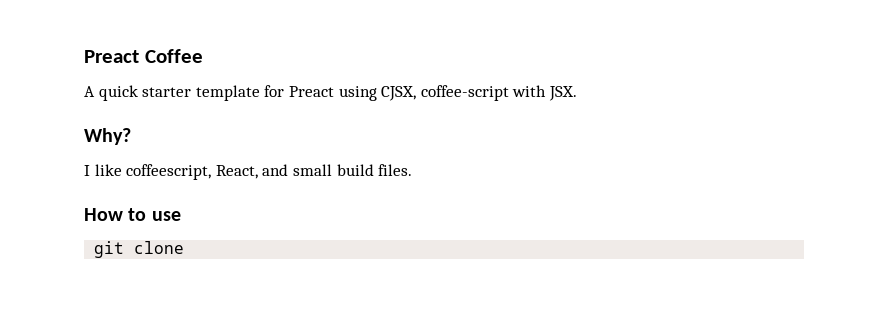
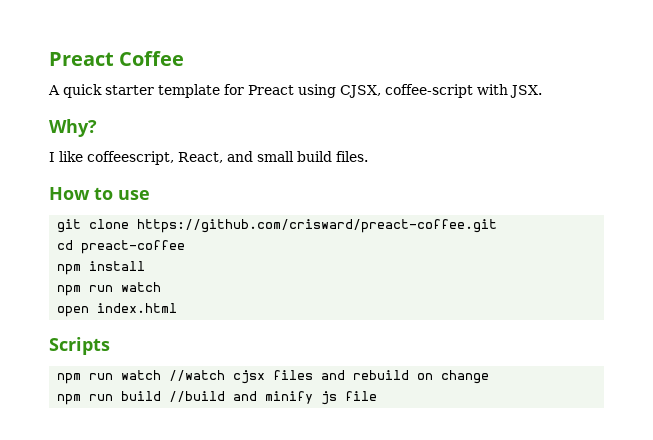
- git clone
+ git clone https://github.com/crisward/preact-coffee.git
+ cd preact-coffee
+ npm install
+ npm run watch
+ open index.html
+ Scripts
+ npm run watch //watch cjsx files and rebuild on change
+ npm run build //build and minify js file

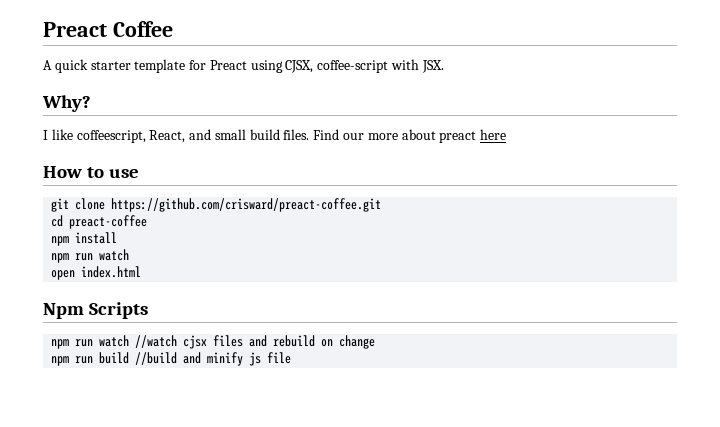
+ Find our more about preact here
- Scripts
+ Npm Scripts

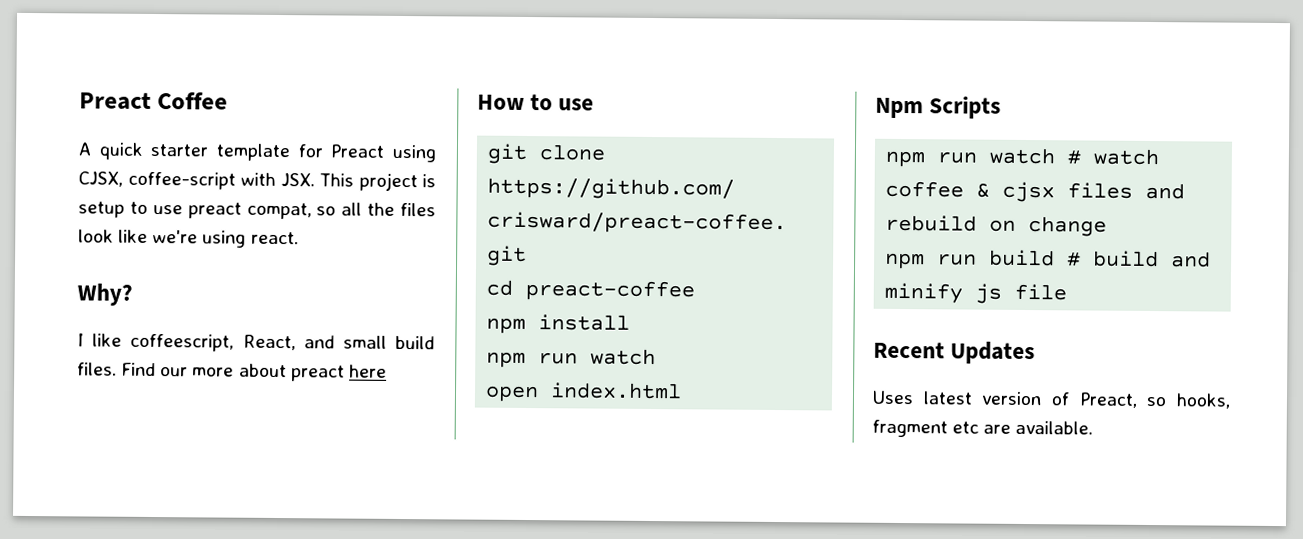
- A quick starter template for Preact using CJSX, coffee-script with JSX.
+ A quick starter template for Preact using CJSX, coffee-script with JSX. This project is setup to use preact compat, so all the files look like we're using react.
- npm run watch //watch cjsx files and rebuild on change
+ npm run watch # watch coffee & cjsx files and rebuild on change
- npm run build //build and minify js file
+ npm run build # build and minify js file
+ Recent Updates
+ Uses latest version of Preact, so hooks, fragment etc are available.

